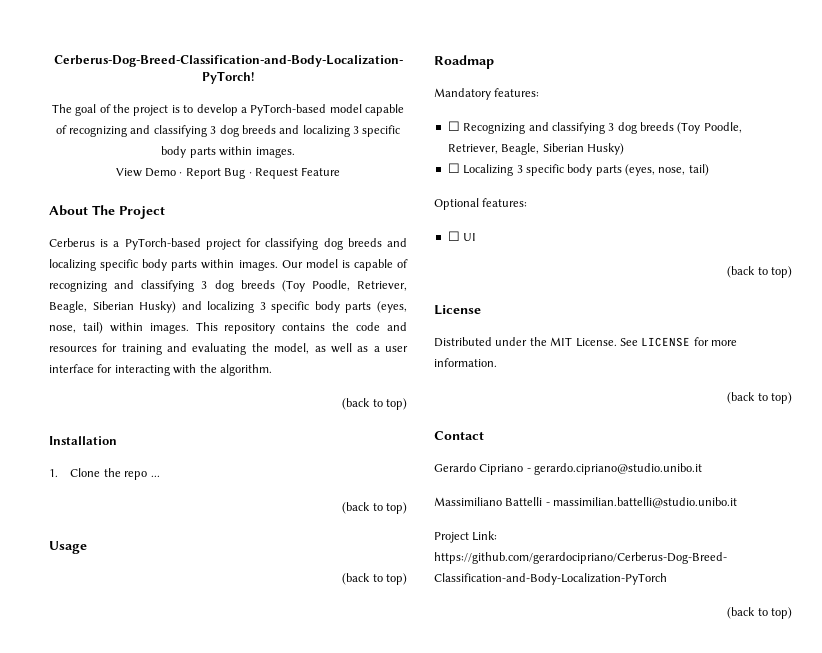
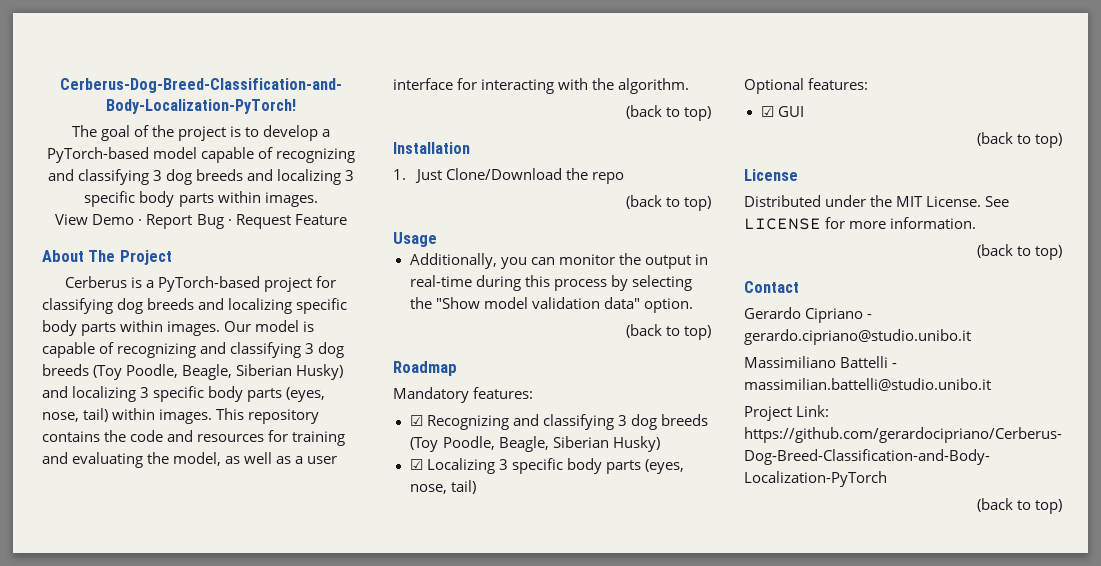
- Our model is capable of recognizing and classifying 3 dog breeds (Toy Poodle, Retriever, Beagle, Siberian Husky) and localizing 3 specific body parts (eyes, nose, tail) within images.
+ Our model is capable of recognizing and classifying 3 dog breeds (Toy Poodle, Beagle, Siberian Husky) and localizing 3 specific body parts (eyes, nose, tail) within images.
- 1. Clone the repo ...
+ 1. Just Clone/Download the repo
+ Additionally, you can monitor the output in real-time during this process by selecting the "Show model validation data" option.
- ☐ Recognizing and classifying 3 dog breeds (Toy Poodle, Retriever, Beagle, Siberian Husky)
+ ☑ Recognizing and classifying 3 dog breeds (Toy Poodle, Beagle, Siberian Husky)
- ☐ Localizing 3 specific body parts (eyes, nose, tail)
+ ☑ Localizing 3 specific body parts (eyes, nose, tail)
- ☐ UI
+ ☑ GUI

